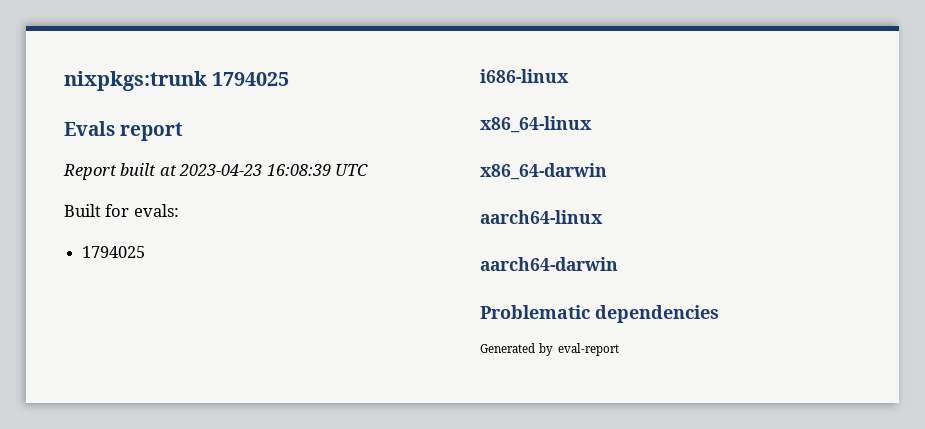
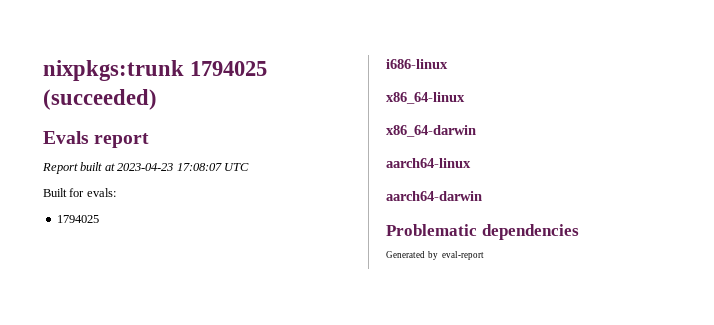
- nixpkgs:trunk 1794025
+ nixpkgs:trunk 1794025 (succeeded)
- Report built at 2023-04-23 16:08:39 UTC
+ Report built at 2023-04-23 17:08:07 UTC

